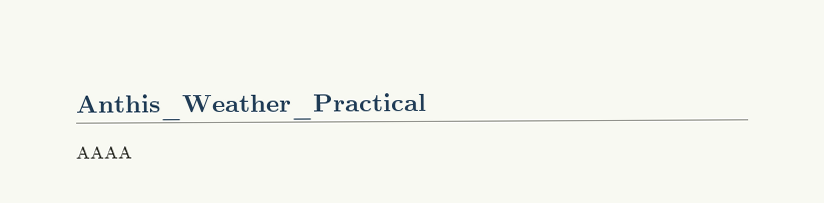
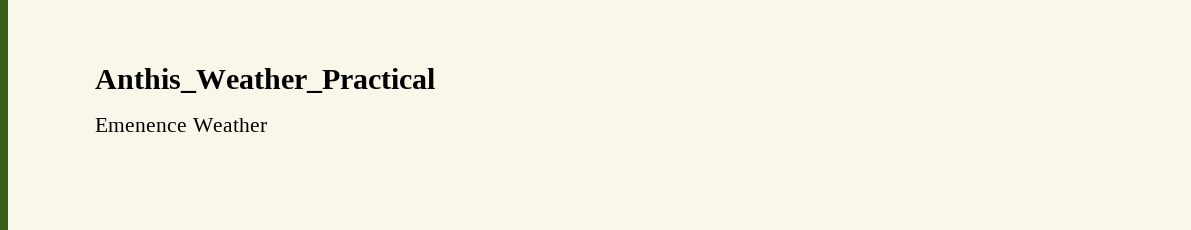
- AAAA
+ Emenence Weather

